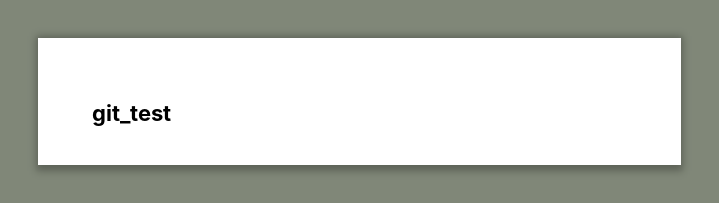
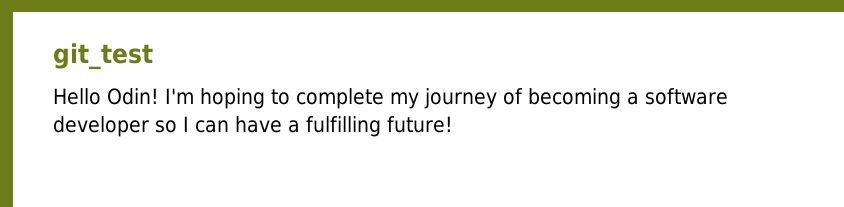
+ Hello Odin! I'm hoping to complete my journey of becoming a software developer so I can have a fulfilling future!

